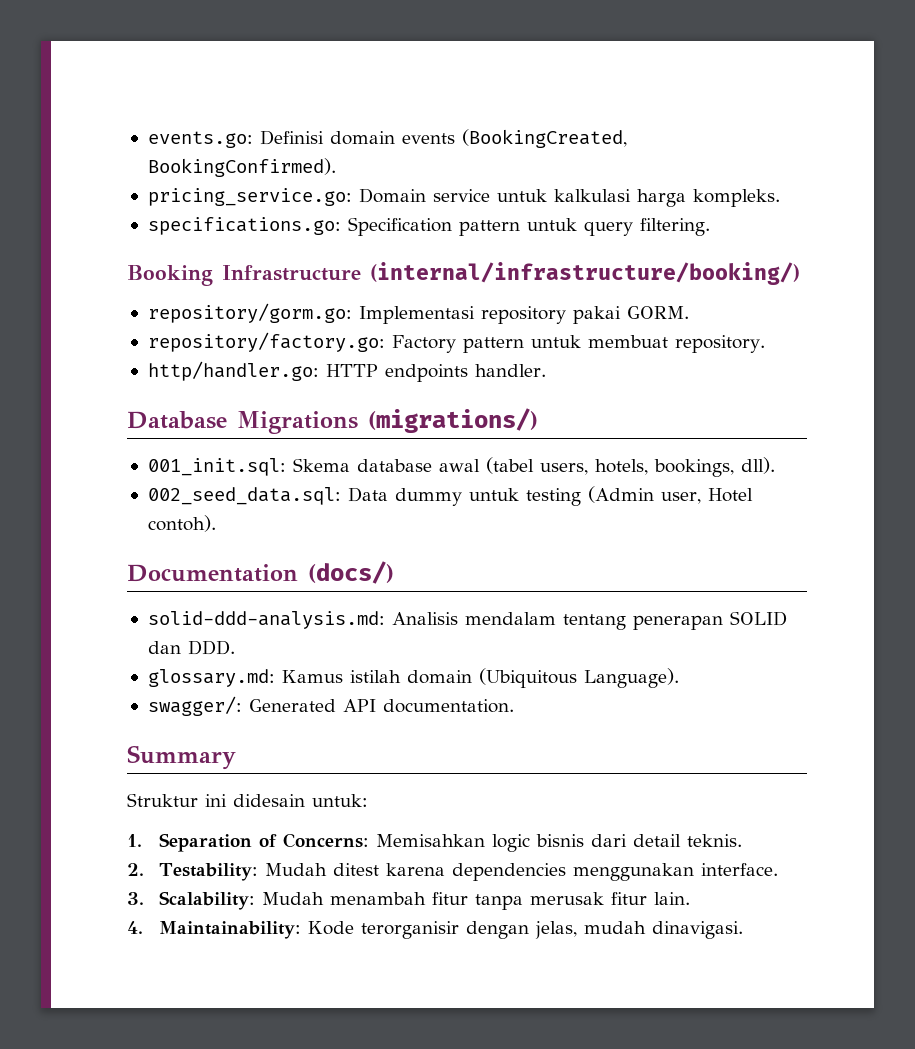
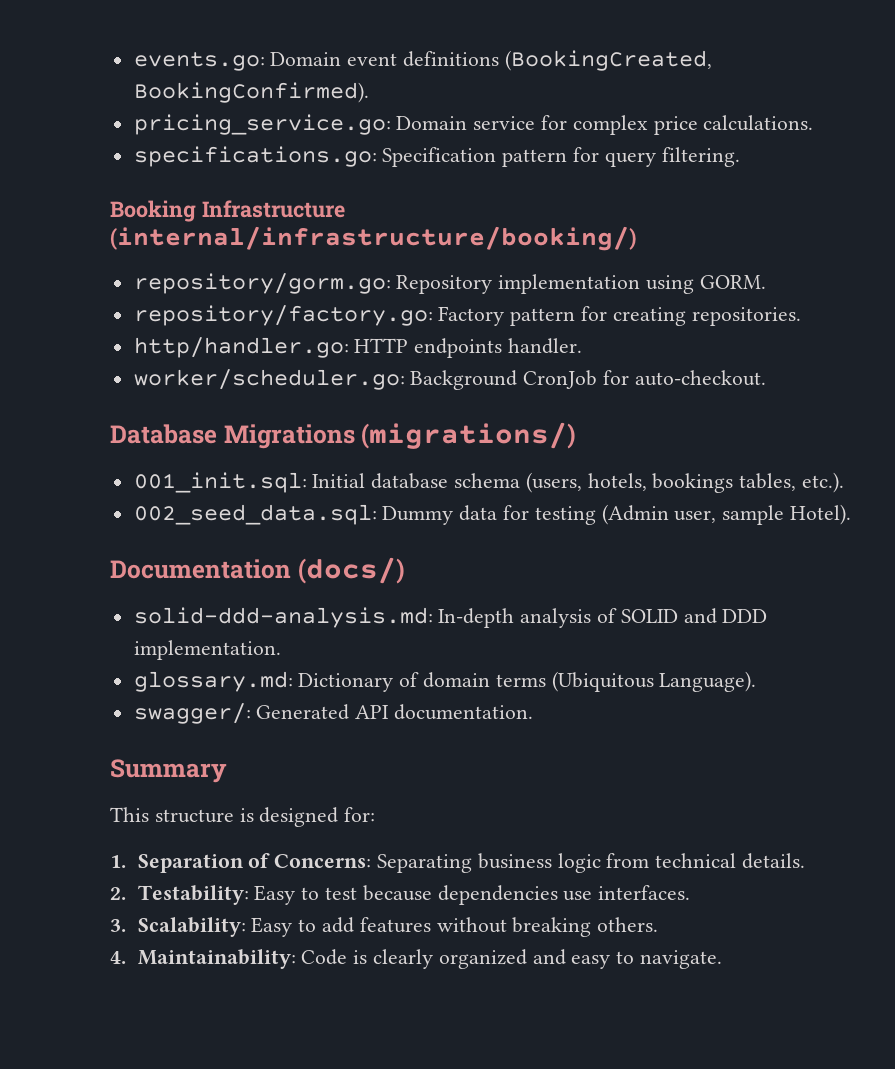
- events.go: Definisi domain events (BookingCreated, BookingConfirmed).
+ events.go: Domain event definitions (BookingCreated, BookingConfirmed).
- pricing_service.go: Domain service untuk kalkulasi harga kompleks.
+ pricing_service.go: Domain service for complex price calculations.
- specifications.go: Specification pattern untuk query filtering.
+ specifications.go: Specification pattern for query filtering.
- repository/gorm.go: Implementasi repository pakai GORM.
+ repository/gorm.go: Repository implementation using GORM.
- repository/factory.go: Factory pattern untuk membuat repository.
+ repository/factory.go: Factory pattern for creating repositories.
+ worker/scheduler.go: Background CronJob for auto-checkout.
- 001_init.sql: Skema database awal (tabel users, hotels, bookings, dll).
- 002_seed_data.sql: Data dummy untuk testing (Admin user, Hotel contoh).
+ 001_init.sql: Initial database schema (users, hotels, bookings tables, etc.).
+ 002_seed_data.sql: Dummy data for testing (Admin user, sample Hotel).
- solid-ddd-analysis.md: Analisis mendalam tentang penerapan SOLID dan DDD.
- glossary.md: Kamus istilah domain (Ubiquitous Language).
+ solid-ddd-analysis.md: In-depth analysis of SOLID and DDD implementation.
+ glossary.md: Dictionary of domain terms (Ubiquitous Language).
- Struktur ini didesain untuk:
+ This structure is designed for:
- 1. Separation of Concerns: Memisahkan logic bisnis dari detail teknis.
- 2. Testability: Mudah ditest karena dependencies menggunakan interface.
- 3. Scalability: Mudah menambah fitur tanpa merusak fitur lain.
- 4. Maintainability: Kode terorganisir dengan jelas, mudah dinavigasi.
+ 1. Separation of Concerns: Separating business logic from technical details.
+ 2. Testability: Easy to test because dependencies use interfaces.
+ 3. Scalability: Easy to add features without breaking others.
+ 4. Maintainability: Code is clearly organized and easy to navigate.

